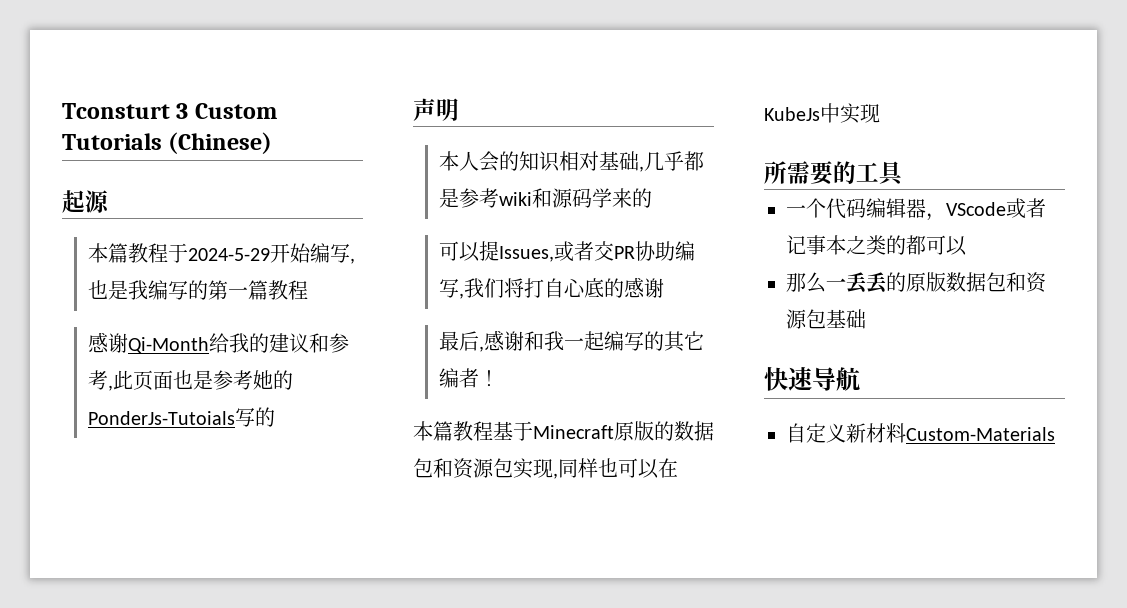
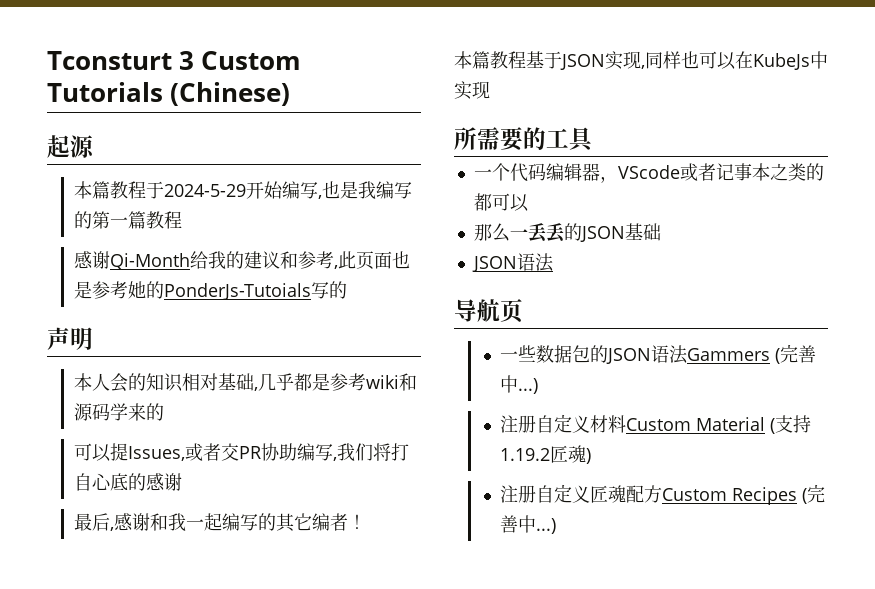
- 本篇教程基于Minecraft原版的数据包和资源包实现,同样也可以在KubeJs中实现
+ 本篇教程基于JSON实现,同样也可以在KubeJs中实现
- 那么一丢丢的原版数据包和资源包基础
- 快速导航
- 自定义新材料Custom-Materials
+ 那么一丢丢的JSON基础
+ JSON语法
+ 导航页
+ 一些数据包的JSON语法Gammers (完善中...)
+ 注册自定义材料Custom Material (支持1.19.2匠魂)
+ 注册自定义匠魂配方Custom Recipes (完善中...)

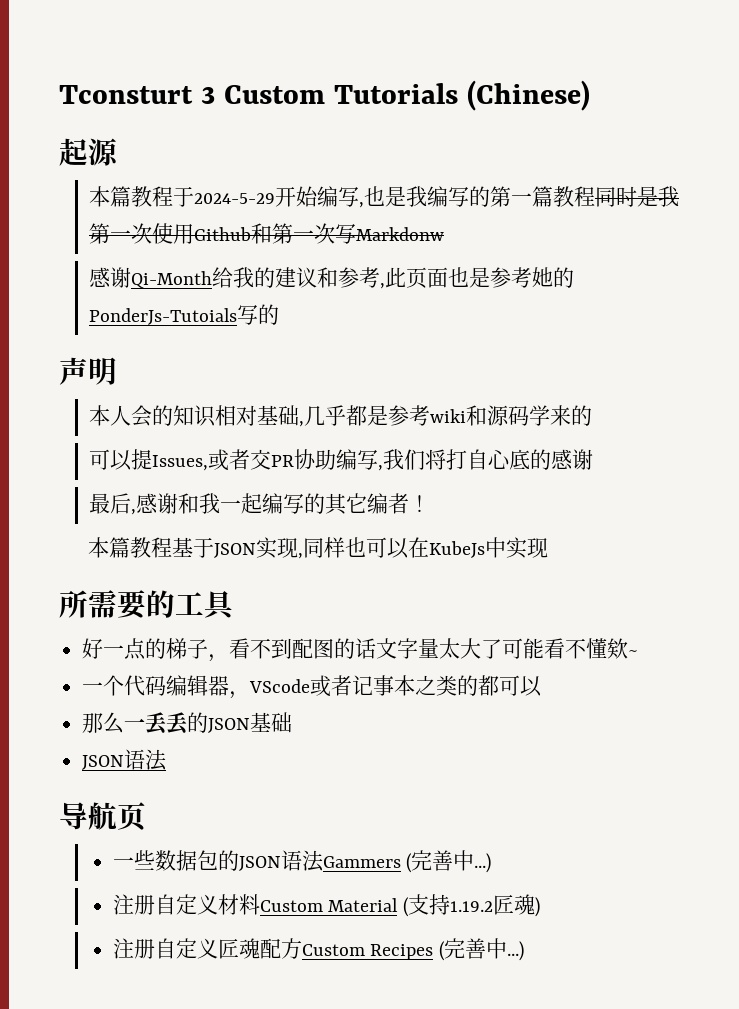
- 本篇教程于2024-5-29开始编写,也是我编写的第一篇教程
+ 本篇教程于2024-5-29开始编写,也是我编写的第一篇教程同时是我第一次使用Github和第一次写Markdonw
+ 好一点的梯子，看不到配图的话文字量太大了可能看不懂欸~

